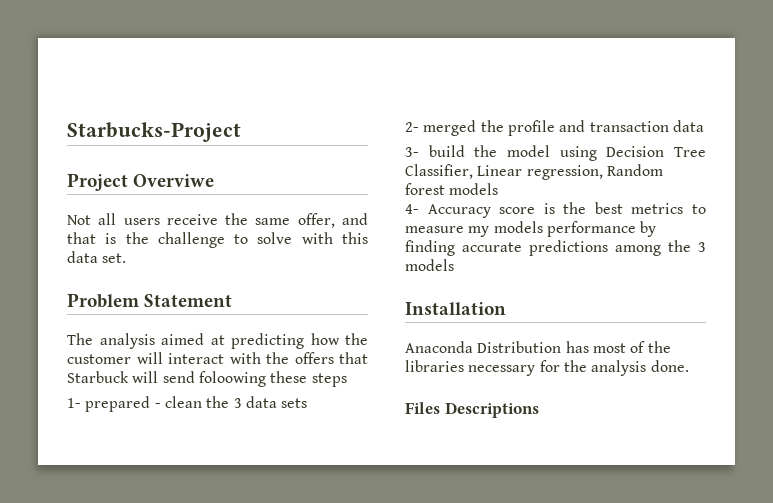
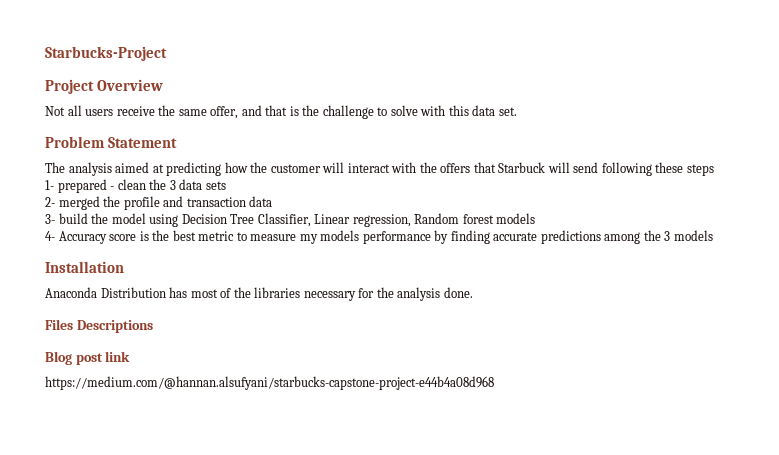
- Project Overviwe
+ Project Overview
- The analysis aimed at predicting how the customer will interact with the offers that Starbuck will send foloowing these steps
+ The analysis aimed at predicting how the customer will interact with the offers that Starbuck will send following these steps
- 4- Accuracy score is the best metrics to measure my models performance by finding accurate predictions among the 3 models
+ 4- Accuracy score is the best metric to measure my models performance by finding accurate predictions among the 3 models
+ Blog post link
+ https://medium.com/@hannan.alsufyani/starbucks-capstone-project-e44b4a08d968

